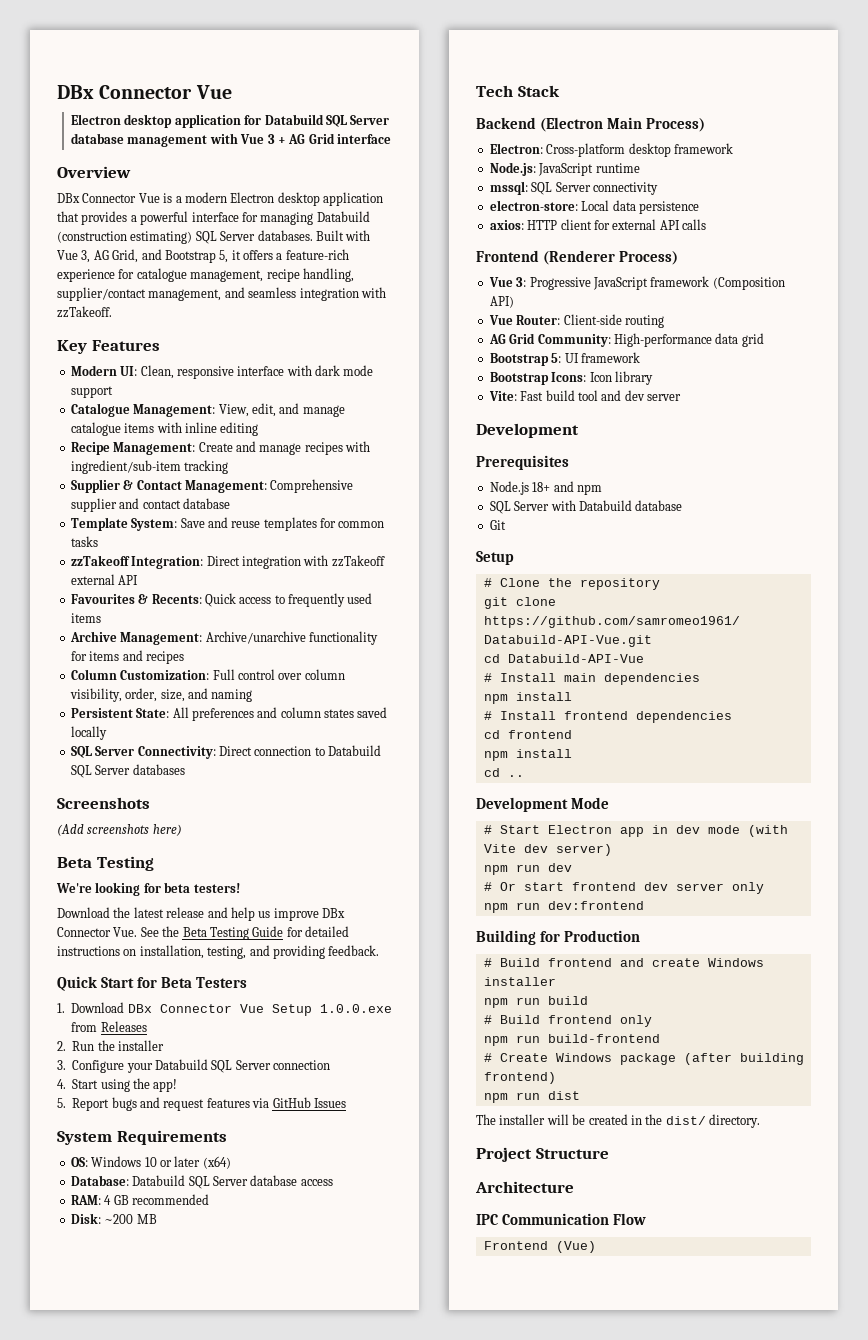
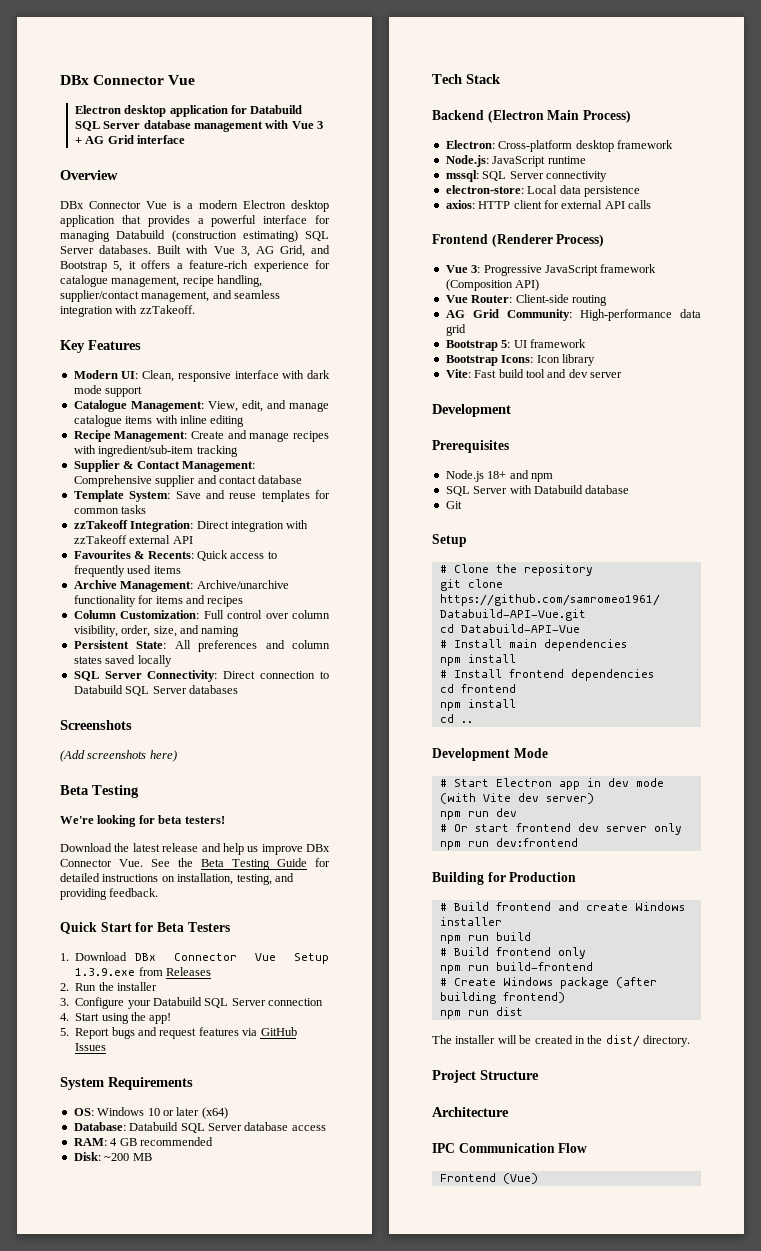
- 1. Download DBx Connector Vue Setup 1.0.0.exe from Releases
+ 1. Download DBx Connector Vue Setup 1.3.9.exe from Releases

